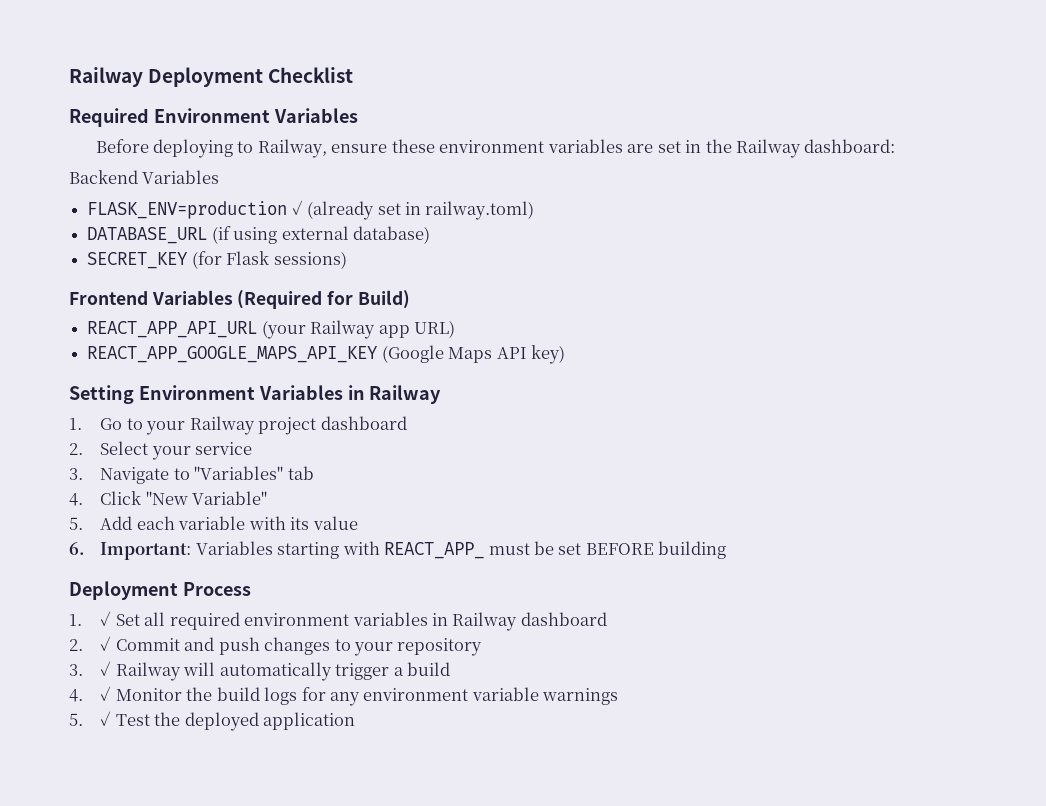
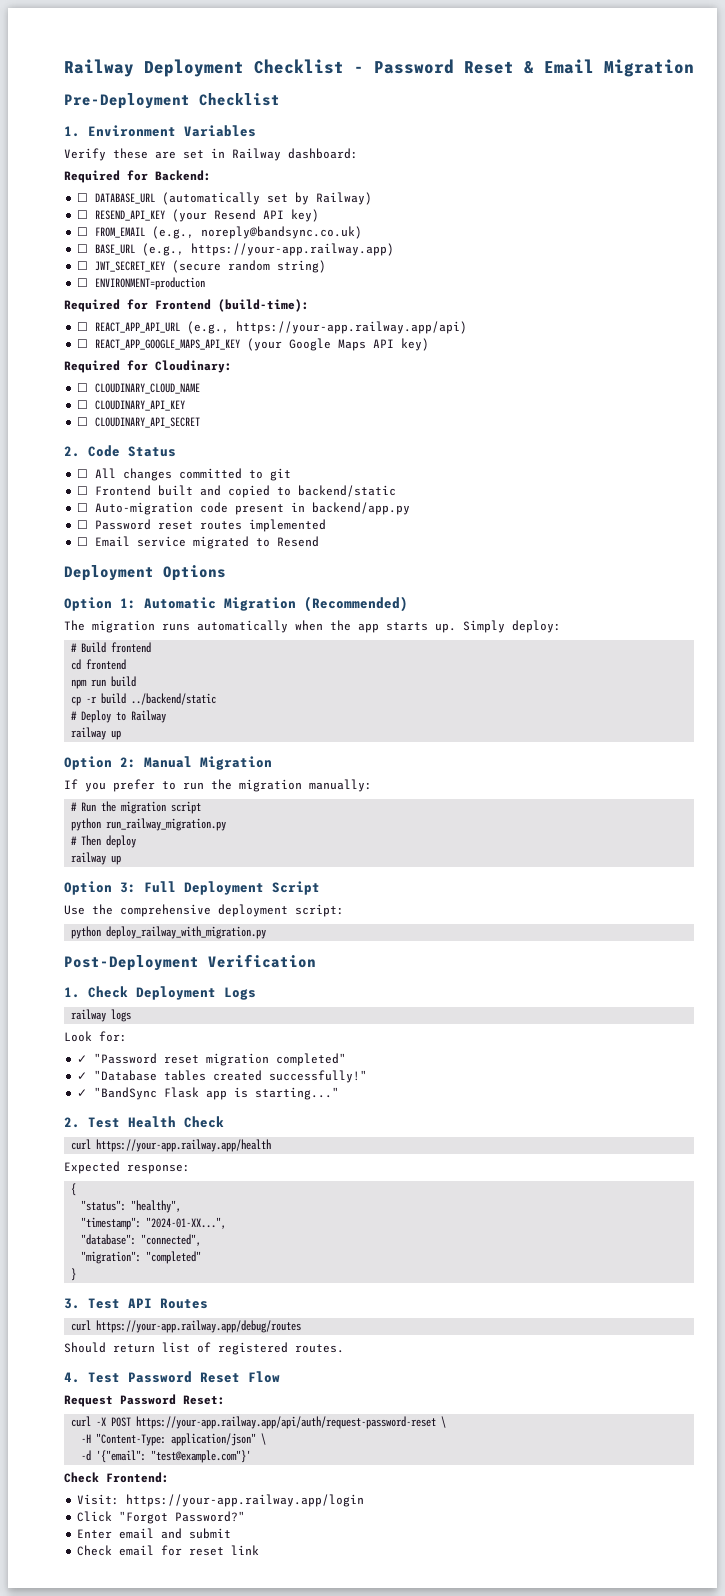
- Railway Deployment Checklist
- Required Environment Variables
- Before deploying to Railway, ensure these environment variables are set in the Railway dashboard:
+ Railway Deployment Checklist - Password Reset & Email Migration
+ Pre-Deployment Checklist
+ 1. Environment Variables
+ Verify these are set in Railway dashboard:
- Backend Variables
- FLASK_ENV=production ✓ (already set in railway.toml)
- DATABASE_URL (if using external database)
- SECRET_KEY (for Flask sessions)
- Frontend Variables (Required for Build)
- REACT_APP_API_URL (your Railway app URL)
- REACT_APP_GOOGLE_MAPS_API_KEY (Google Maps API key)
- Setting Environment Variables in Railway
- 1. Go to your Railway project dashboard
- 2. Select your service
- 3. Navigate to "Variables" tab
- 4. Click "New Variable"
- 5. Add each variable with its value
- 6. Important: Variables starting with REACT_APP_ must be set BEFORE building
- Deployment Process
- 1. ✓ Set all required environment variables in Railway dashboard
- 2. ✓ Commit and push changes to your repository
- 3. ✓ Railway will automatically trigger a build
- 4. ✓ Monitor the build logs for any environment variable warnings
- 5. ✓ Test the deployed application
+ Required for Backend:
+ ☐ DATABASE_URL (automatically set by Railway)
+ ☐ RESEND_API_KEY (your Resend API key)
+ ☐ FROM_EMAIL (e.g., noreply@bandsync.co.uk)
+ ☐ BASE_URL (e.g., https://your-app.railway.app)
+ ☐ JWT_SECRET_KEY (secure random string)
+ ☐ ENVIRONMENT=production
+ Required for Frontend (build-time):
+ ☐ REACT_APP_API_URL (e.g., https://your-app.railway.app/api)
+ ☐ REACT_APP_GOOGLE_MAPS_API_KEY (your Google Maps API key)
+ Required for Cloudinary:
+ ☐ CLOUDINARY_CLOUD_NAME
+ ☐ CLOUDINARY_API_KEY
+ ☐ CLOUDINARY_API_SECRET
+ 2. Code Status
+ ☐ All changes committed to git
+ ☐ Frontend built and copied to backend/static
+ ☐ Auto-migration code present in backend/app.py
+ ☐ Password reset routes implemented
+ ☐ Email service migrated to Resend
+ Deployment Options
+ Option 1: Automatic Migration (Recommended)
+ The migration runs automatically when the app starts up. Simply deploy:
+ # Build frontend
+ cd frontend
+ npm run build
+ cp -r build ../backend/static
+ # Deploy to Railway
+ railway up
+ Option 2: Manual Migration
+ If you prefer to run the migration manually:
+ # Run the migration script
+ python run_railway_migration.py
+ # Then deploy
+ railway up
+ Option 3: Full Deployment Script
+ Use the comprehensive deployment script:
+ python deploy_railway_with_migration.py
+ Post-Deployment Verification
+ 1. Check Deployment Logs
+ railway logs
+ Look for:
+ ✓ "Password reset migration completed"
+ ✓ "Database tables created successfully!"
+ ✓ "BandSync Flask app is starting..."
+ 2. Test Health Check
+ curl https://your-app.railway.app/health
+ Expected response:
+ {
+ "status": "healthy",
+ "timestamp": "2024-01-XX...",
+ "database": "connected",
+ "migration": "completed"
+ }
+ 3. Test API Routes
+ curl https://your-app.railway.app/debug/routes
+ Should return list of registered routes.
+ 4. Test Password Reset Flow
+ Request Password Reset:
+ curl -X POST https://your-app.railway.app/api/auth/request-password-reset \
+ -H "Content-Type: application/json" \
+ -d '{"email": "test@example.com"}'
+ Check Frontend:
+ Visit: https://your-app.railway.app/login
+ Click "Forgot Password?"
+ Enter email and submit
+ Check email for reset link

